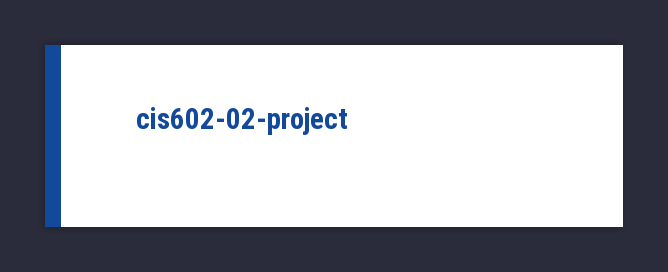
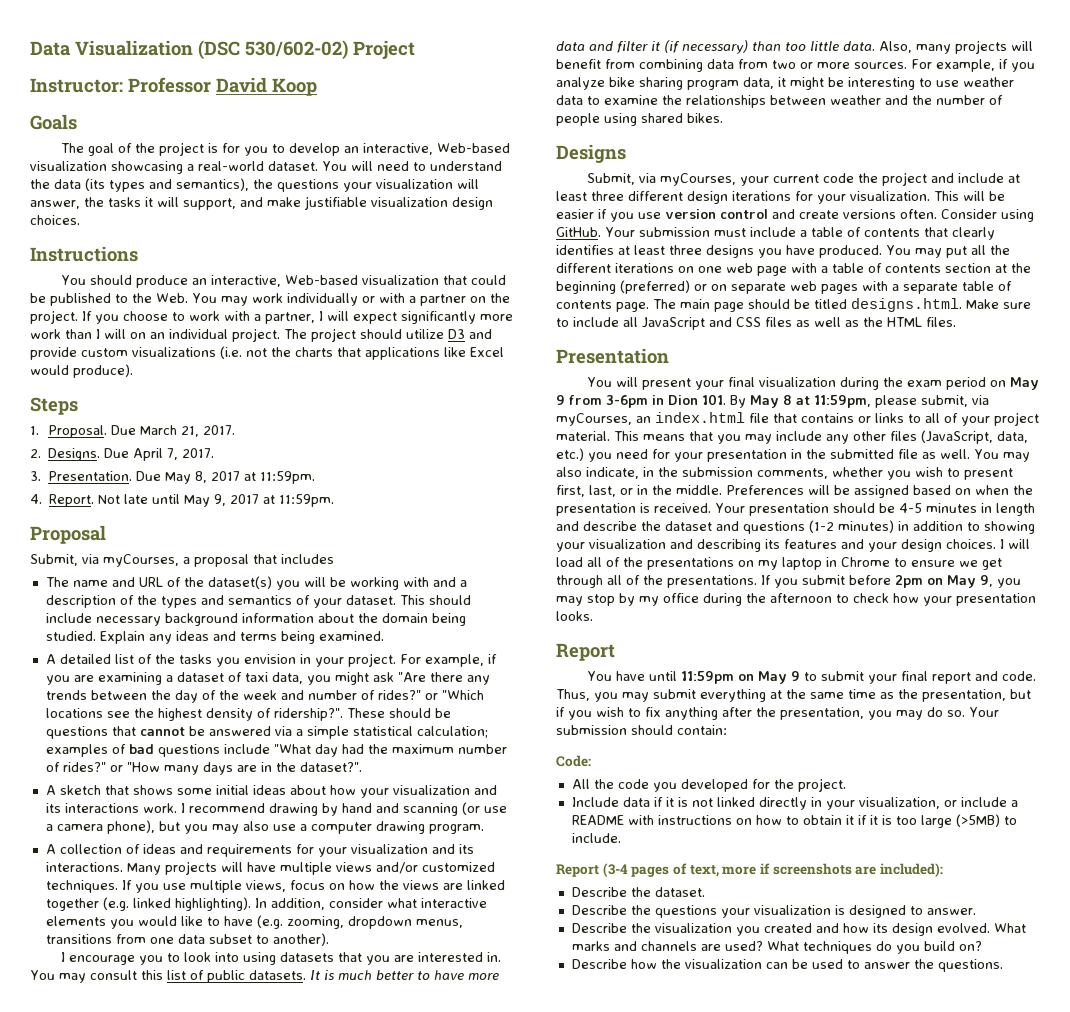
- cis602-02-project
+ Data Visualization (DSC 530/602-02) Project
+ Instructor: Professor David Koop
+ Goals
+ The goal of the project is for you to develop an interactive, Web-based visualization showcasing a real-world dataset. You will need to understand the data (its types and semantics), the questions your visualization will answer, the tasks it will support, and make justifiable visualization design choices.
+ Instructions
+ You should produce an interactive, Web-based visualization that could be published to the Web. You may work individually or with a partner on the project. If you choose to work with a partner, I will expect significantly more work than I will on an individual project. The project should utilize D3 and provide custom visualizations (i.e. not the charts that applications like Excel would produce).
+ Steps
+ 1. Proposal. Due March 21, 2017.
+ 2. Designs. Due April 7, 2017.
+ 3. Presentation. Due May 8, 2017 at 11:59pm.
+ 4. Report. Not late until May 9, 2017 at 11:59pm.
+ Proposal
+ Submit, via myCourses, a proposal that includes
+ The name and URL of the dataset(s) you will be working with and a description of the types and semantics of your dataset. This should include necessary background information about the domain being studied. Explain any ideas and terms being examined.
+ A detailed list of the tasks you envision in your project. For example, if you are examining a dataset of taxi data, you might ask "Are there any trends between the day of the week and number of rides?" or "Which locations see the highest density of ridership?". These should be questions that cannot be answered via a simple statistical calculation; examples of bad questions include "What day had the maximum number of rides?" or "How many days are in the dataset?".
+ A sketch that shows some initial ideas about how your visualization and its interactions work. I recommend drawing by hand and scanning (or use a camera phone), but you may also use a computer drawing program.
+ A collection of ideas and requirements for your visualization and its interactions. Many projects will have multiple views and/or customized techniques. If you use multiple views, focus on how the views are linked together (e.g. linked highlighting). In addition, consider what interactive elements you would like to have (e.g. zooming, dropdown menus, transitions from one data subset to another).
+ I encourage you to look into using datasets that you are interested in. You may consult this list of public datasets. It is much better to have more data and filter it (if necessary) than too little data. Also, many projects will benefit from combining data from two or more sources. For example, if you analyze bike sharing program data, it might be interesting to use weather data to examine the relationships between weather and the number of people using shared bikes.
+ Designs
+ Submit, via myCourses, your current code the project and include at least three different design iterations for your visualization. This will be easier if you use version control and create versions often. Consider using GitHub. Your submission must include a table of contents that clearly identifies at least three designs you have produced. You may put all the different iterations on one web page with a table of contents section at the beginning (preferred) or on separate web pages with a separate table of contents page. The main page should be titled designs.html. Make sure to include all JavaScript and CSS files as well as the HTML files.
+ Presentation
+ You will present your final visualization during the exam period on May 9 from 3-6pm in Dion 101. By May 8 at 11:59pm, please submit, via myCourses, an index.html file that contains or links to all of your project material. This means that you may include any other files (JavaScript, data, etc.) you need for your presentation in the submitted file as well. You may also indicate, in the submission comments, whether you wish to present first, last, or in the middle. Preferences will be assigned based on when the presentation is received. Your presentation should be 4-5 minutes in length and describe the dataset and questions (1-2 minutes) in addition to showing your visualization and describing its features and your design choices. I will load all of the presentations on my laptop in Chrome to ensure we get through all of the presentations. If you submit before 2pm on May 9, you may stop by my office during the afternoon to check how your presentation looks.
+ Report
+ You have until 11:59pm on May 9 to submit your final report and code. Thus, you may submit everything at the same time as the presentation, but if you wish to fix anything after the presentation, you may do so. Your submission should contain:
+ Code:
+ All the code you developed for the project.
+ Include data if it is not linked directly in your visualization, or include a README with instructions on how to obtain it if it is too large (>5MB) to include.
+ Report (3-4 pages of text, more if screenshots are included):
+ Describe the dataset.
+ Describe the questions your visualization is designed to answer.
+ Describe the visualization you created and how its design evolved. What marks and channels are used? What techniques do you build on?
+ Describe how the visualization can be used to answer the questions.

